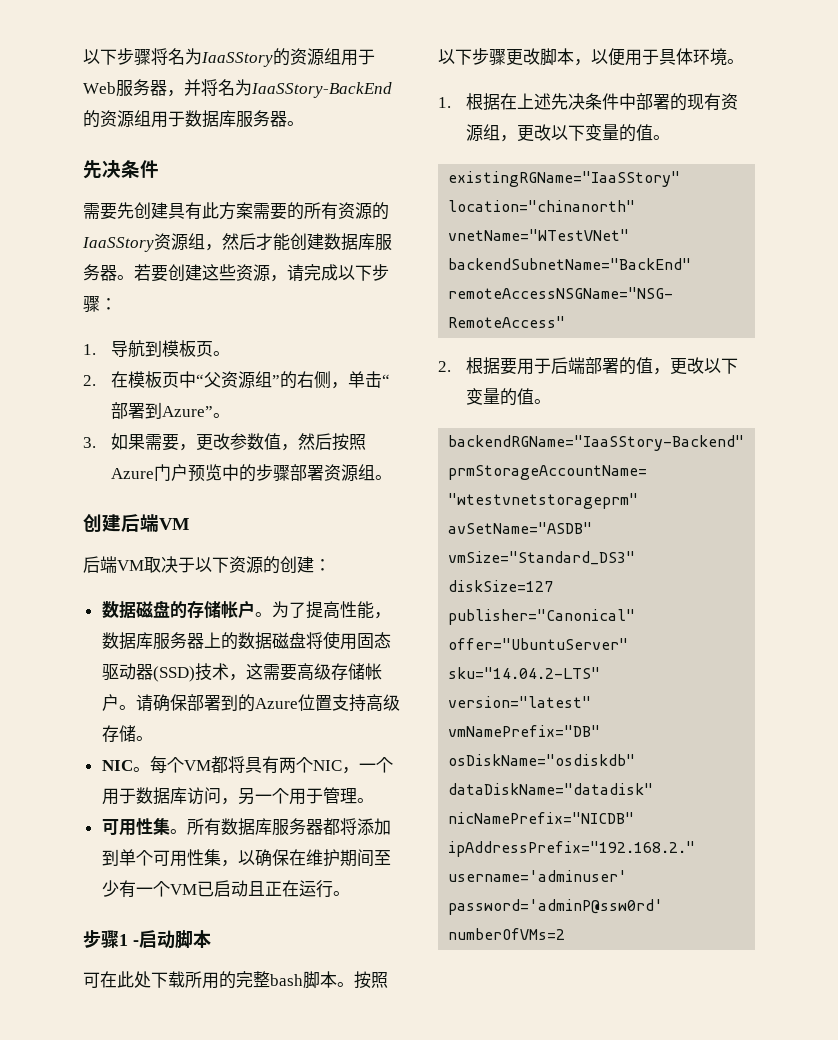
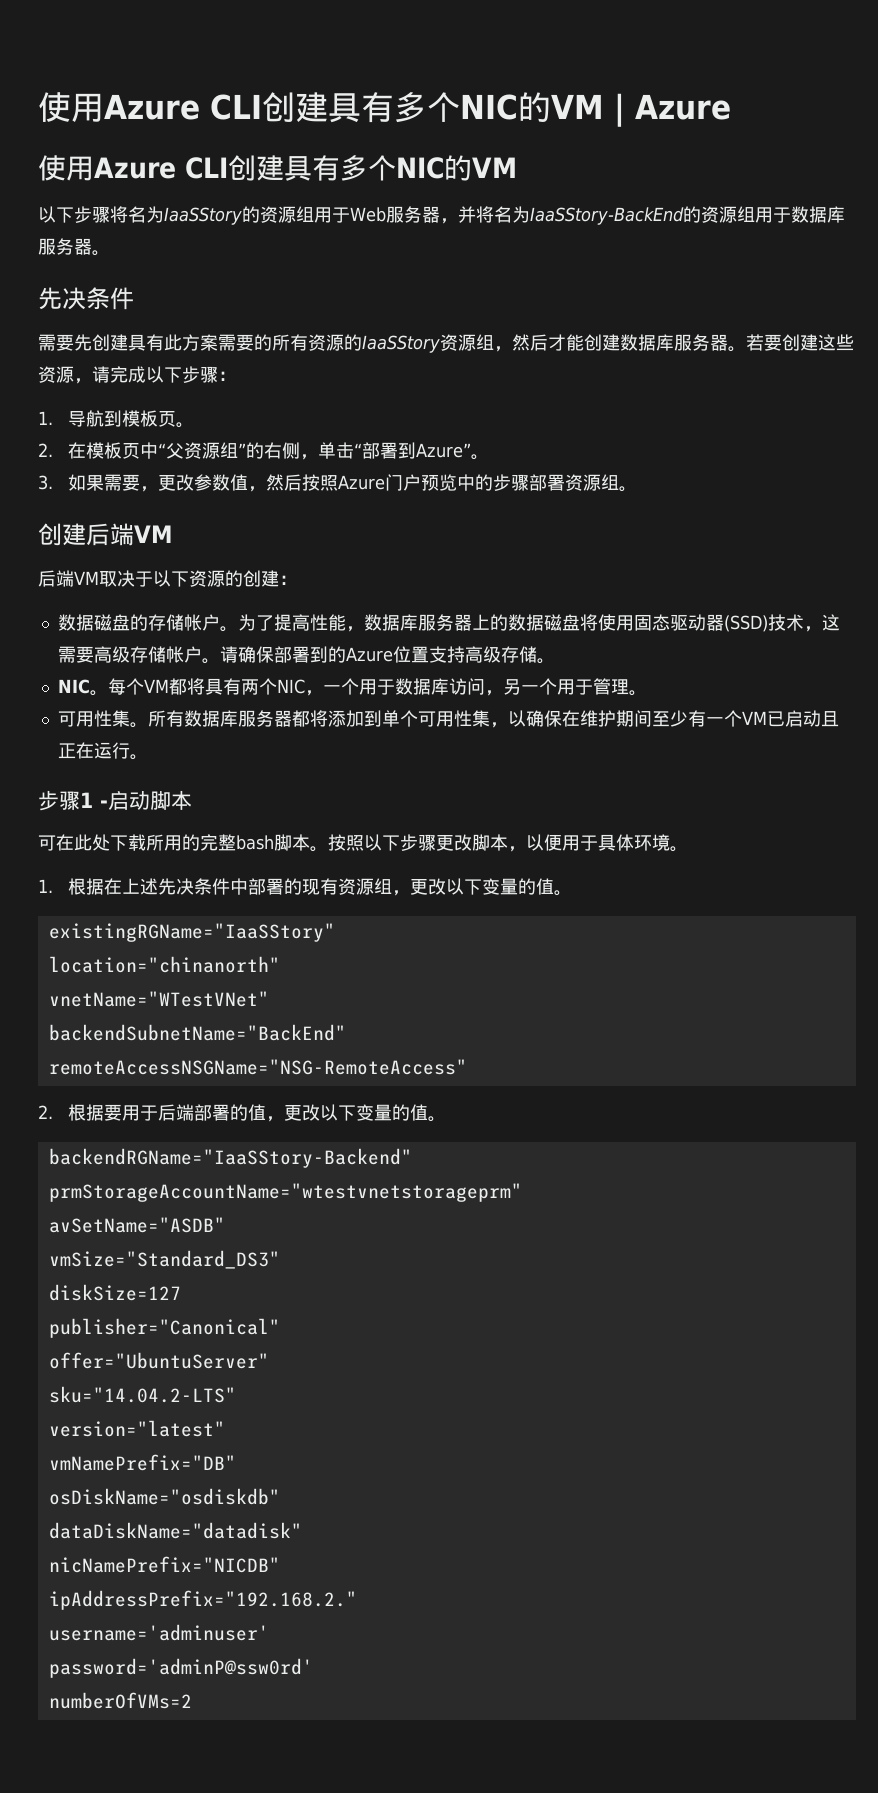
+ 使用Azure CLI创建具有多个NIC的VM | Azure
+ 使用Azure CLI创建具有多个NIC的VM

